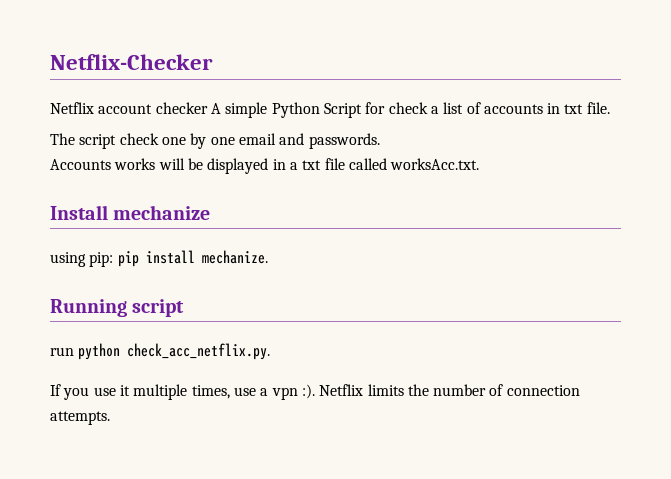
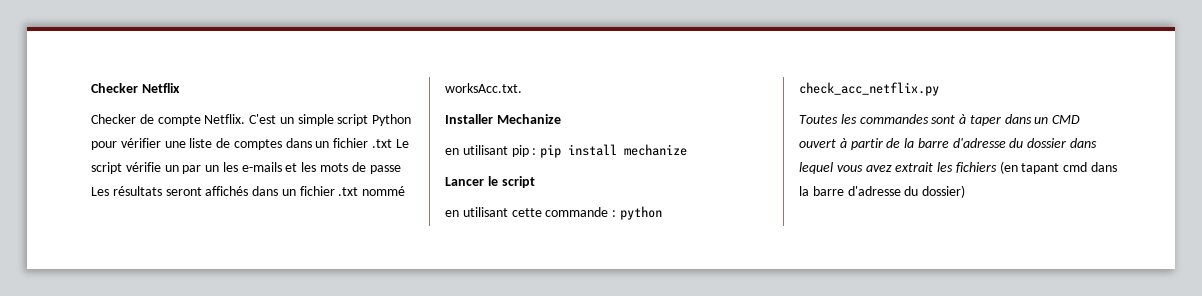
- Netflix-Checker
- Netflix account checker A simple Python Script for check a list of accounts in txt file.
- The script check one by one email and passwords.
- Accounts works will be displayed in a txt file called worksAcc.txt.
- Install mechanize
- using pip: pip install mechanize.
- Running script
- run python check_acc_netflix.py.
- If you use it multiple times, use a vpn :). Netflix limits the number of connection attempts.
+ Checker Netflix
+ Checker de compte Netflix. C'est un simple script Python pour vérifier une liste de comptes dans un fichier .txt Le script vérifie un par un les e-mails et les mots de passe Les résultats seront affichés dans un fichier .txt nommé worksAcc.txt.
+ Installer Mechanize
+ en utilisant pip : pip install mechanize
+ Lancer le script
+ en utilisant cette commande : python check_acc_netflix.py
+ Toutes les commandes sont à taper dans un CMD ouvert à partir de la barre d'adresse du dossier dans lequel vous avez extrait les fichiers (en tapant cmd dans la barre d'adresse du dossier)

